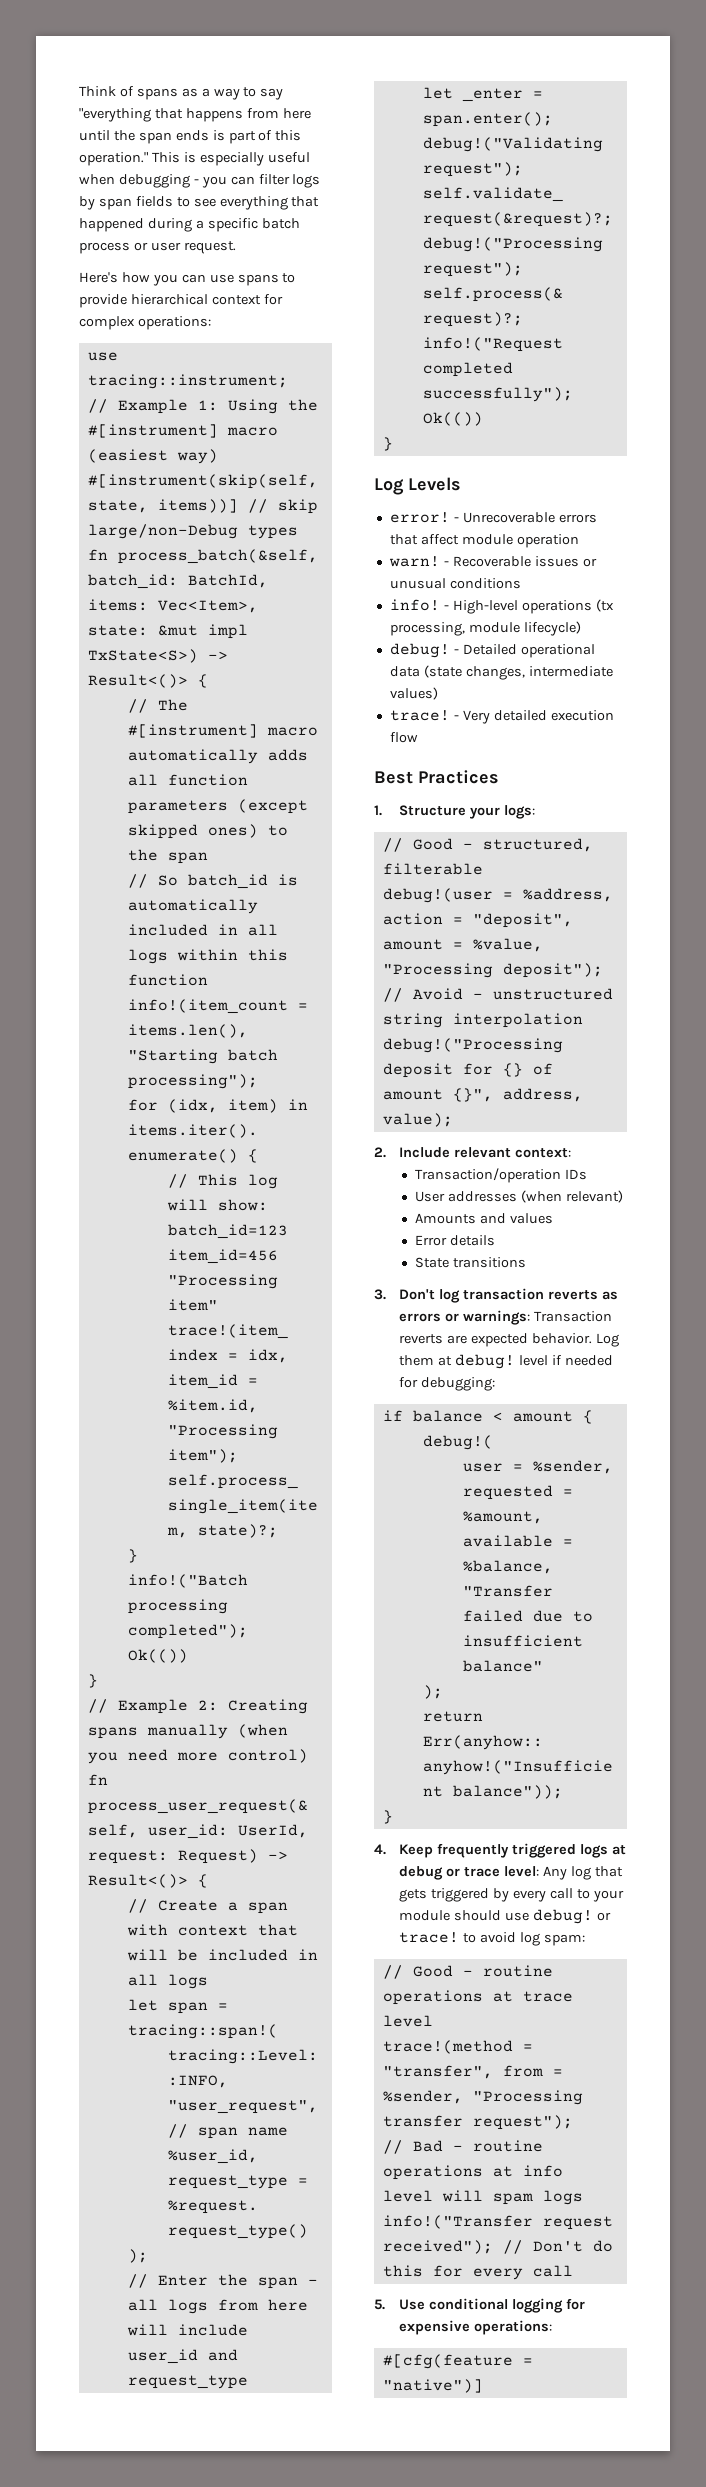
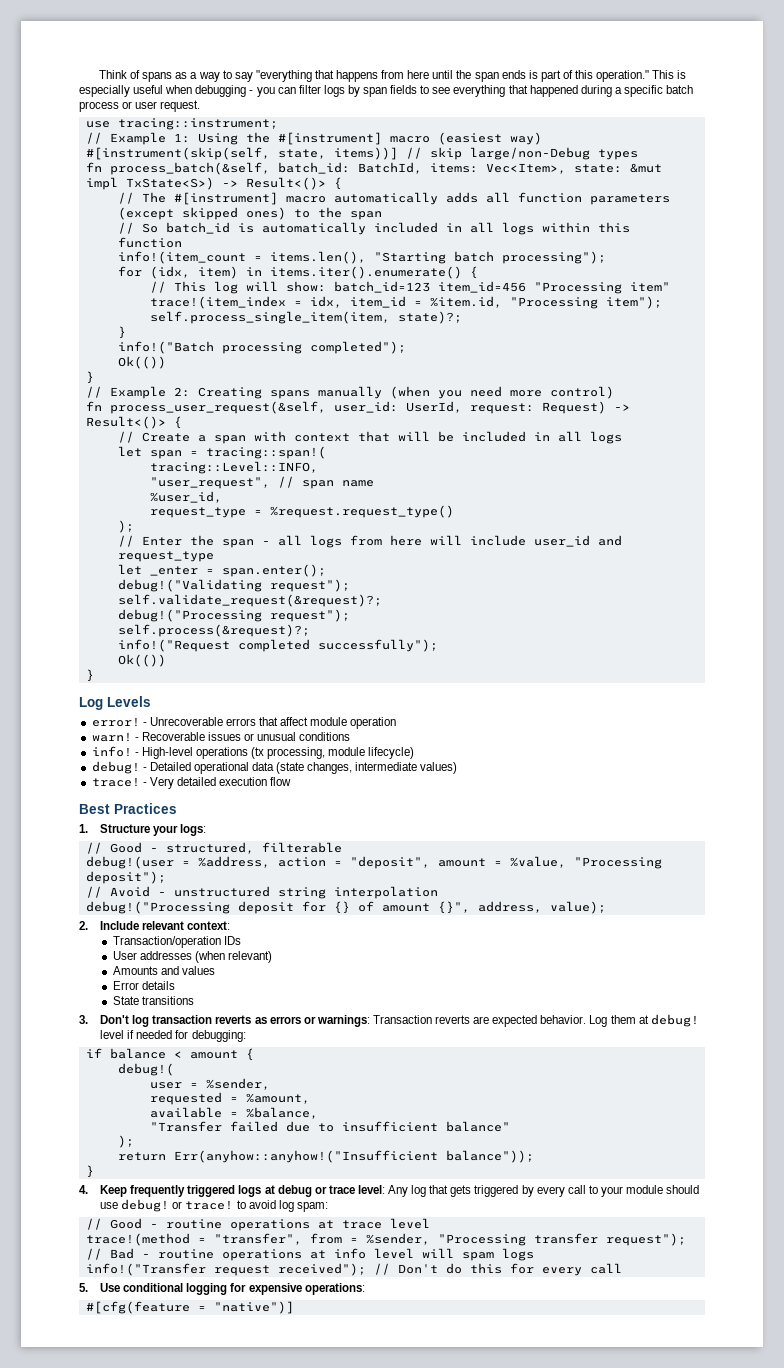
- Here's how you can use spans to provide hierarchical context for complex operations:

